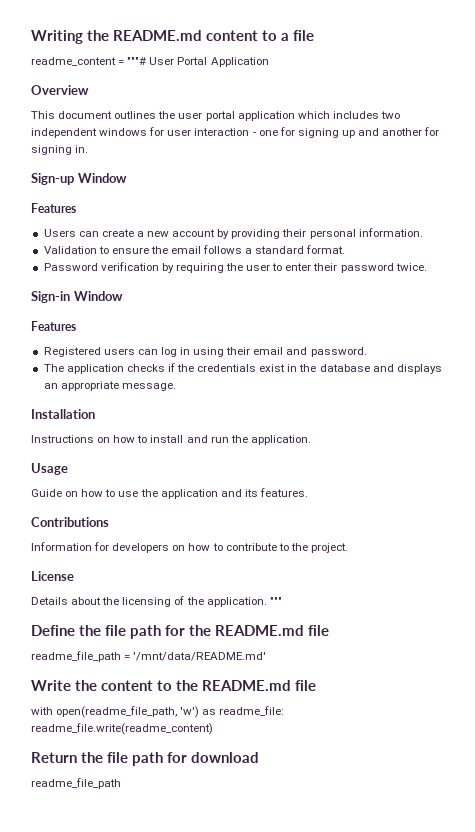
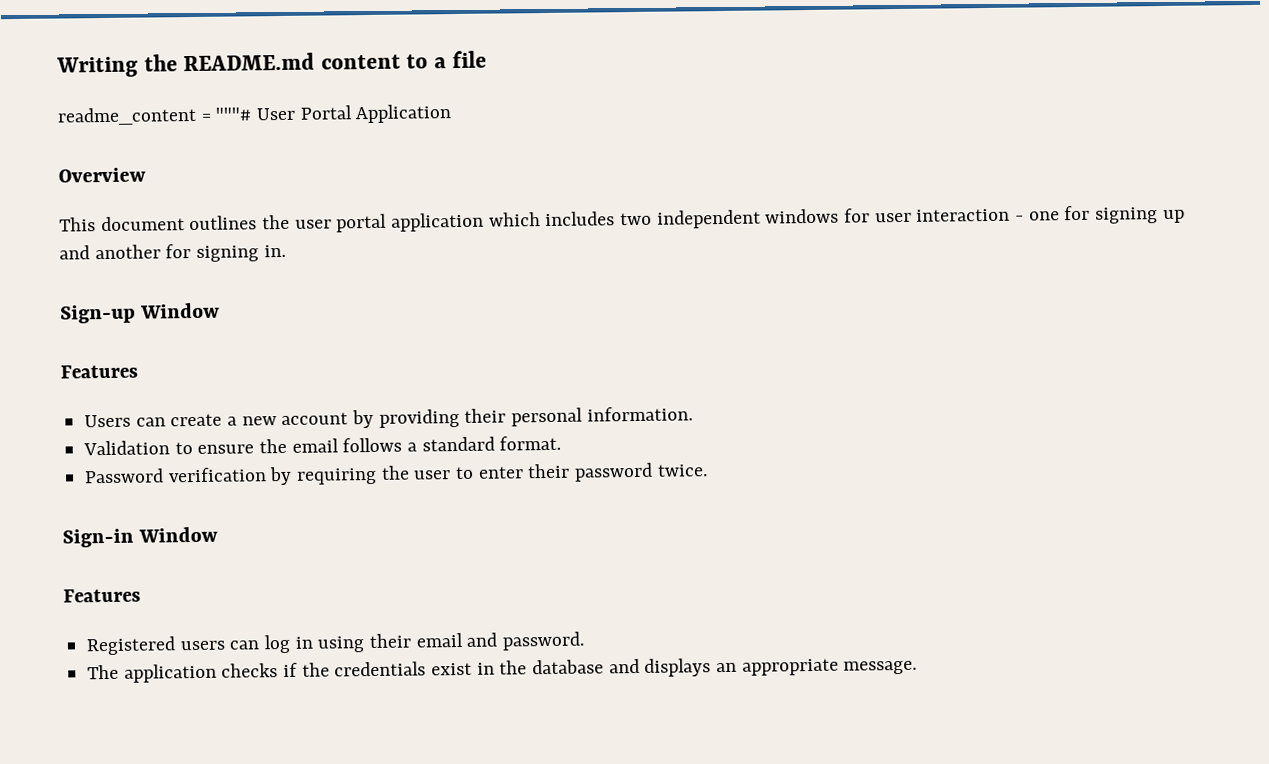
- Installation
- Instructions on how to install and run the application.
- Usage
- Guide on how to use the application and its features.
- Contributions
- Information for developers on how to contribute to the project.
- License
- Details about the licensing of the application. """
- Define the file path for the README.md file
- readme_file_path = '/mnt/data/README.md'
- Write the content to the README.md file
- with open(readme_file_path, 'w') as readme_file: readme_file.write(readme_content)
- Return the file path for download
- readme_file_path

